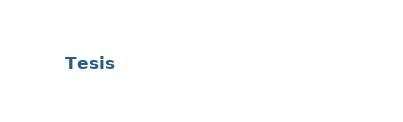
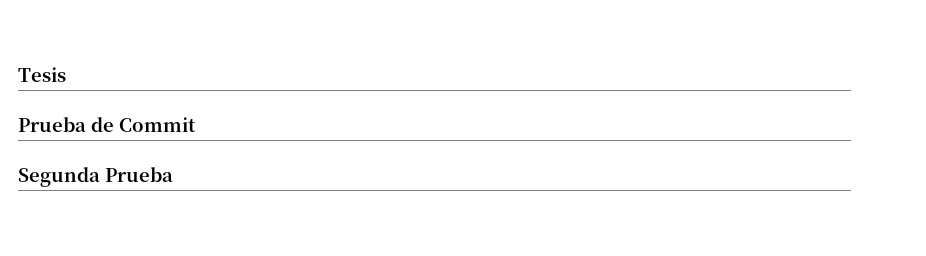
+ Prueba de Commit
+ Segunda Prueba

